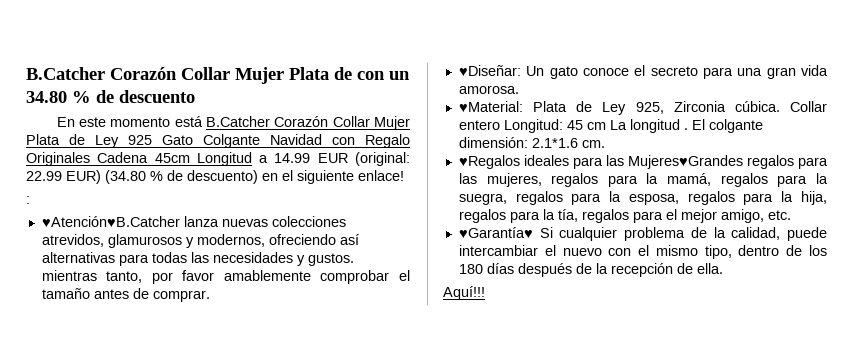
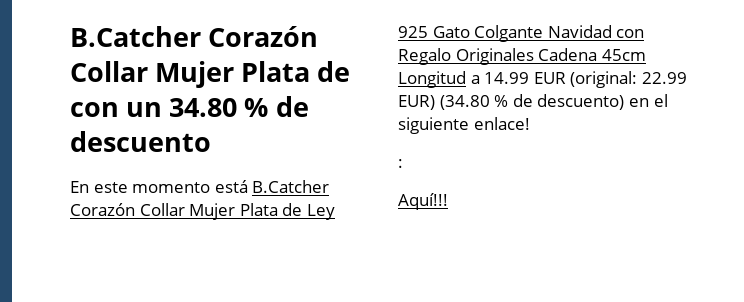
- ♥Atención♥B.Catcher lanza nuevas colecciones atrevidos, glamurosos y modernos, ofreciendo así alternativas para todas las necesidades y gustos. mientras tanto, por favor amablemente comprobar el tamaño antes de comprar.
- ♥Diseñar: Un gato conoce el secreto para una gran vida amorosa.
- ♥Material: Plata de Ley 925, Zirconia cúbica. Collar entero Longitud: 45 cm La longitud . El colgante dimensión: 2.1*1.6 cm.
- ♥Regalos ideales para las Mujeres♥Grandes regalos para las mujeres, regalos para la mamá, regalos para la suegra, regalos para la esposa, regalos para la hija, regalos para la tía, regalos para el mejor amigo, etc.
- ♥Garantía♥ Si cualquier problema de la calidad, puede intercambiar el nuevo con el mismo tipo, dentro de los 180 días después de la recepción de ella.

